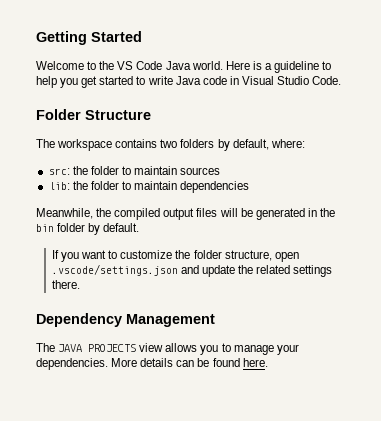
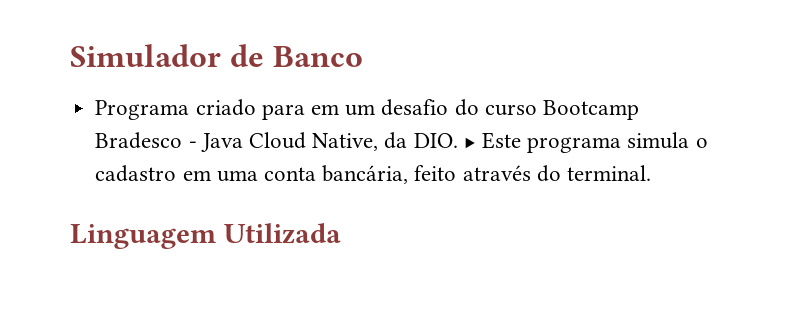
- Getting Started
- Welcome to the VS Code Java world. Here is a guideline to help you get started to write Java code in Visual Studio Code.
- Folder Structure
- The workspace contains two folders by default, where:
- src: the folder to maintain sources
- lib: the folder to maintain dependencies
- Meanwhile, the compiled output files will be generated in the bin folder by default.
- If you want to customize the folder structure, open .vscode/settings.json and update the related settings there.
- Dependency Management
- The JAVA PROJECTS view allows you to manage your dependencies. More details can be found here.
+ Simulador de Banco
+ Programa criado para em um desafio do curso Bootcamp Bradesco - Java Cloud Native, da DIO. ▶ Este programa simula o cadastro em uma conta bancária, feito através do terminal.
+ Linguagem Utilizada

